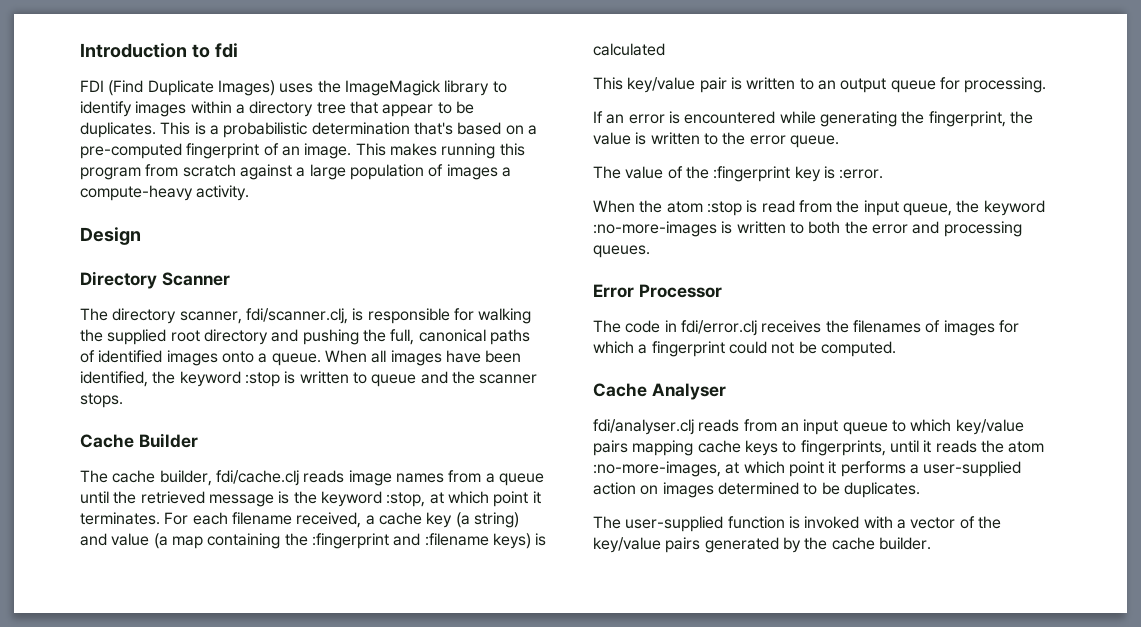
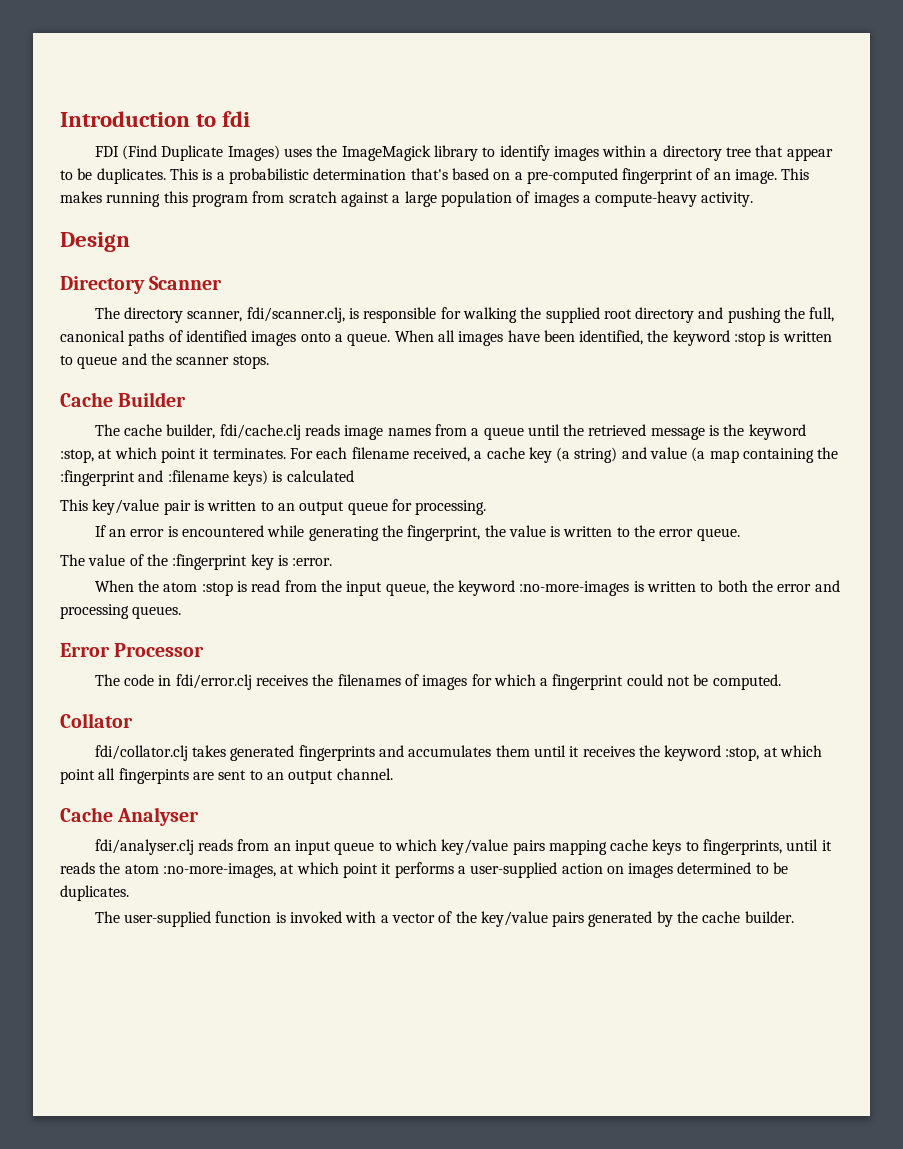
+ Collator
+ fdi/collator.clj takes generated fingerprints and accumulates them until it receives the keyword :stop, at which point all fingerpints are sent to an output channel.

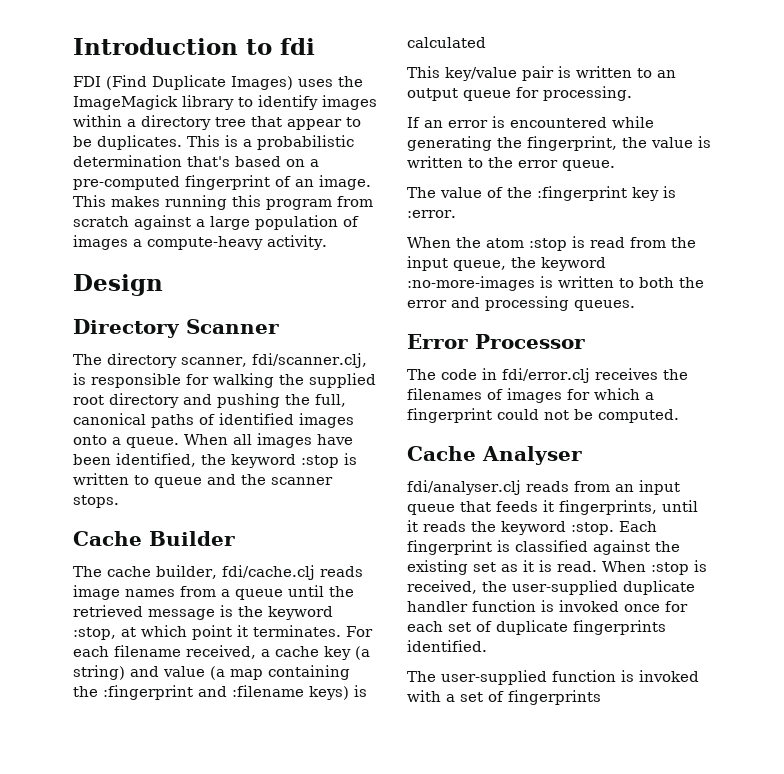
- Collator
- fdi/collator.clj takes generated fingerprints and accumulates them until it receives the keyword :stop, at which point all fingerpints are sent to an output channel.
- fdi/analyser.clj reads from an input queue to which key/value pairs mapping cache keys to fingerprints, until it reads the atom :no-more-images, at which point it performs a user-supplied action on images determined to be duplicates.
+ fdi/analyser.clj reads from an input queue that feeds it fingerprints, until it reads the keyword :stop. Each fingerprint is classified against the existing set as it is read. When :stop is received, the user-supplied duplicate handler function is invoked once for each set of duplicate fingerprints identified.
- The user-supplied function is invoked with a vector of the key/value pairs generated by the cache builder.
+ The user-supplied function is invoked with a set of fingerprints

